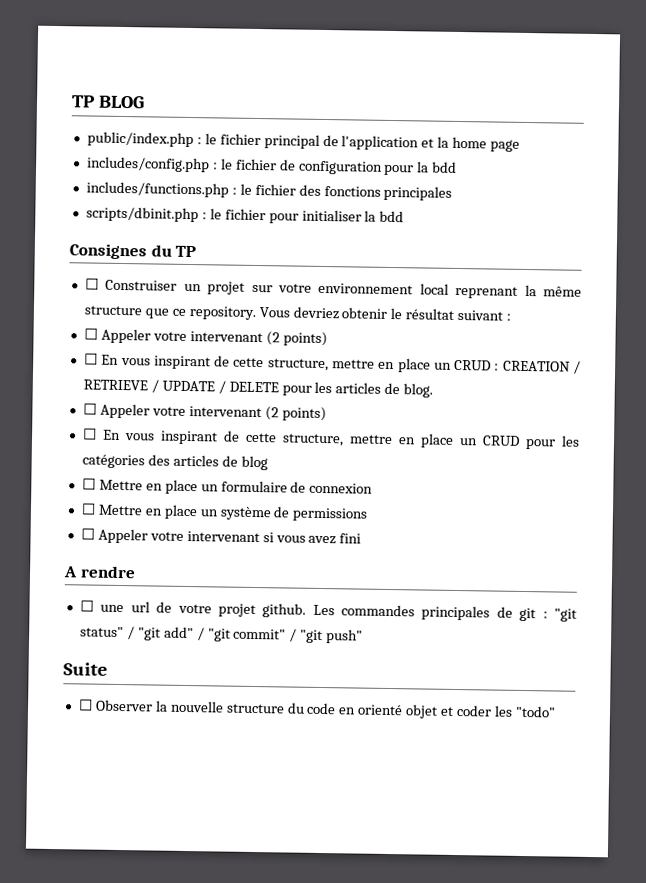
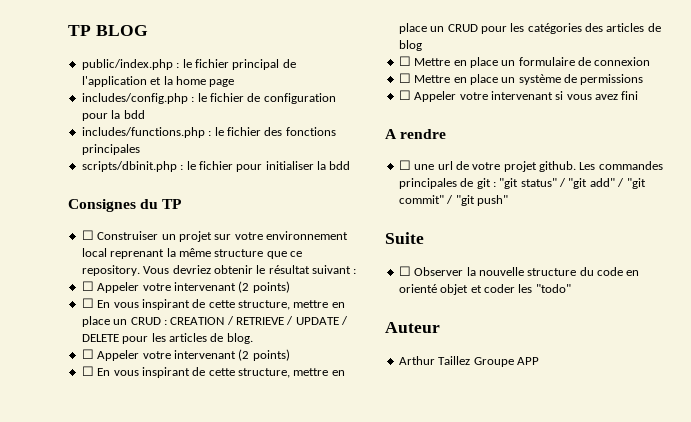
+ Auteur
+ Arthur Taillez Groupe APP

